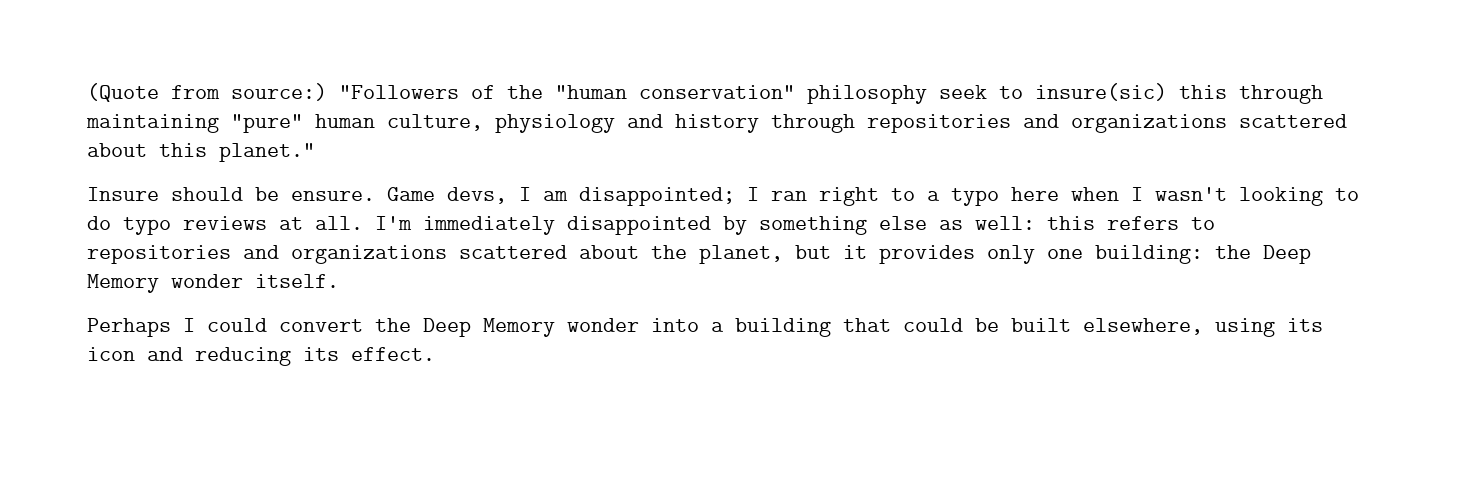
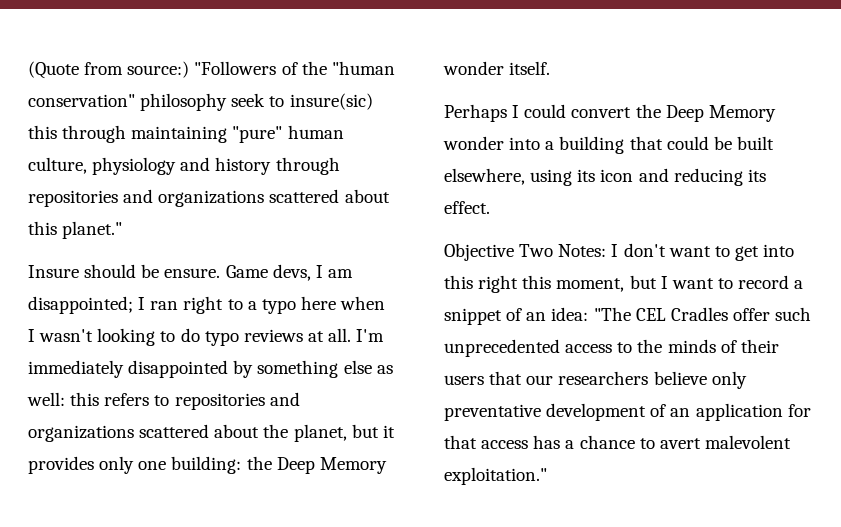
+ Objective Two Notes: I don't want to get into this right this moment, but I want to record a snippet of an idea: "The CEL Cradles offer such unprecedented access to the minds of their users that our researchers believe only preventative development of an application for that access has a chance to avert malevolent exploitation."

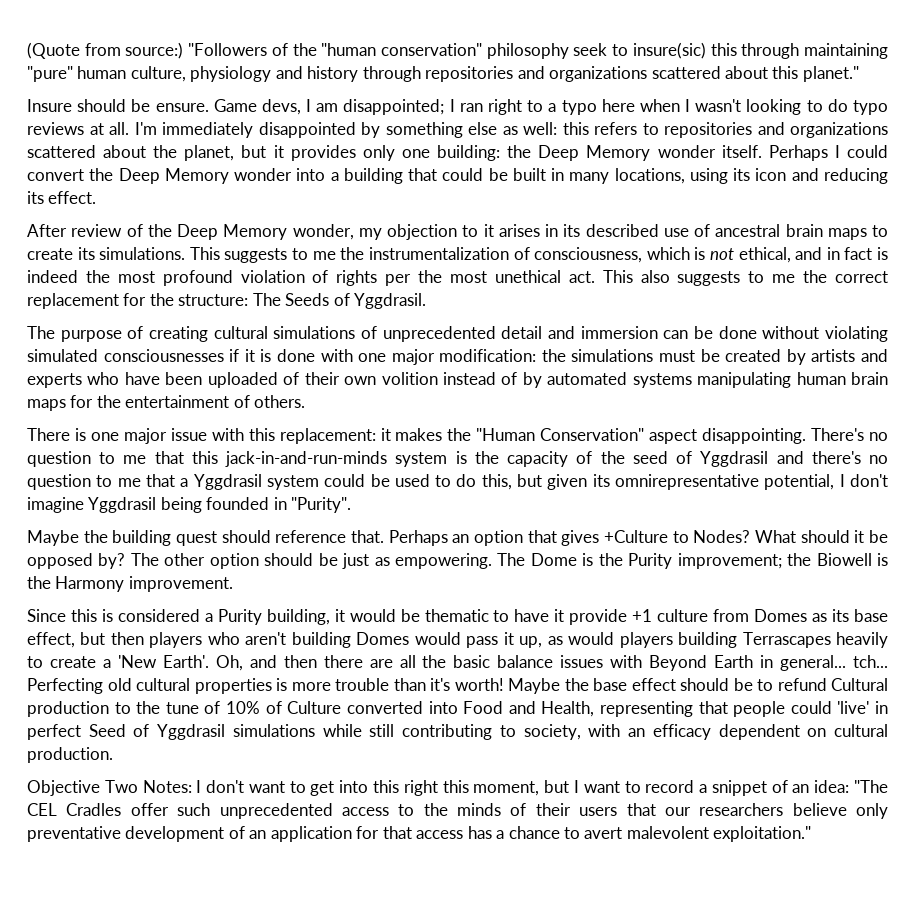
- I'm immediately disappointed by something else as well: this refers to repositories and organizations scattered about the planet, but it provides only one building: the Deep Memory wonder itself.
- Perhaps I could convert the Deep Memory wonder into a building that could be built elsewhere, using its icon and reducing its effect.
+ I'm immediately disappointed by something else as well: this refers to repositories and organizations scattered about the planet, but it provides only one building: the Deep Memory wonder itself. Perhaps I could convert the Deep Memory wonder into a building that could be built in many locations, using its icon and reducing its effect.
+ After review of the Deep Memory wonder, my objection to it arises in its described use of ancestral brain maps to create its simulations. This suggests to me the instrumentalization of consciousness, which is not ethical, and in fact is indeed the most profound violation of rights per the most unethical act. This also suggests to me the correct replacement for the structure: The Seeds of Yggdrasil.
+ The purpose of creating cultural simulations of unprecedented detail and immersion can be done without violating simulated consciousnesses if it is done with one major modification: the simulations must be created by artists and experts who have been uploaded of their own volition instead of by automated systems manipulating human brain maps for the entertainment of others.
+ There is one major issue with this replacement: it makes the "Human Conservation" aspect disappointing. There's no question to me that this jack-in-and-run-minds system is the capacity of the seed of Yggdrasil and there's no question to me that a Yggdrasil system could be used to do this, but given its omnirepresentative potential, I don't imagine Yggdrasil being founded in "Purity".
+ Maybe the building quest should reference that. Perhaps an option that gives +Culture to Nodes? What should it be opposed by? The other option should be just as empowering. The Dome is the Purity improvement; the Biowell is the Harmony improvement.
+ Since this is considered a Purity building, it would be thematic to have it provide +1 culture from Domes as its base effect, but then players who aren't building Domes would pass it up, as would players building Terrascapes heavily to create a 'New Earth'. Oh, and then there are all the basic balance issues with Beyond Earth in general... tch... Perfecting old cultural properties is more trouble than it's worth! Maybe the base effect should be to refund Cultural production to the tune of 10% of Culture converted into Food and Health, representing that people could 'live' in perfect Seed of Yggdrasil simulations while still contributing to society, with an efficacy dependent on cultural production.

